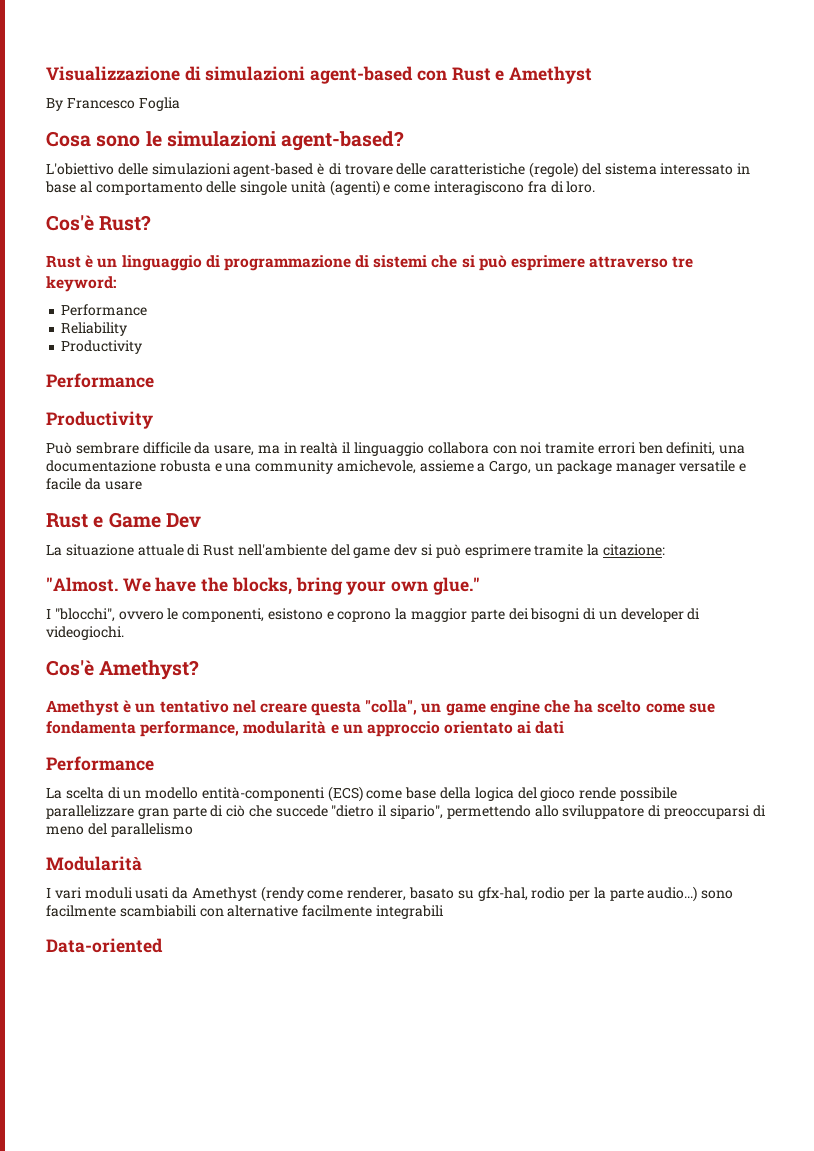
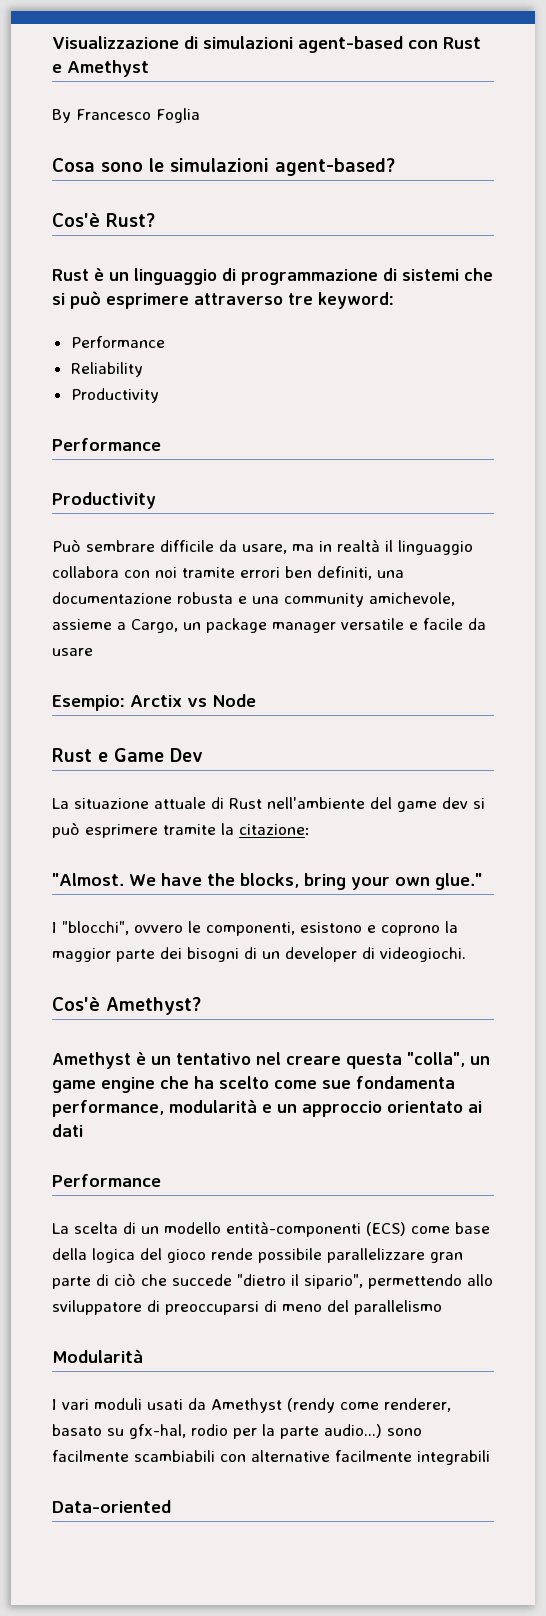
- L'obiettivo delle simulazioni agent-based è di trovare delle caratteristiche (regole) del sistema interessato in base al comportamento delle singole unità (agenti) e come interagiscono fra di loro.
+ Esempio: Arctix vs Node

